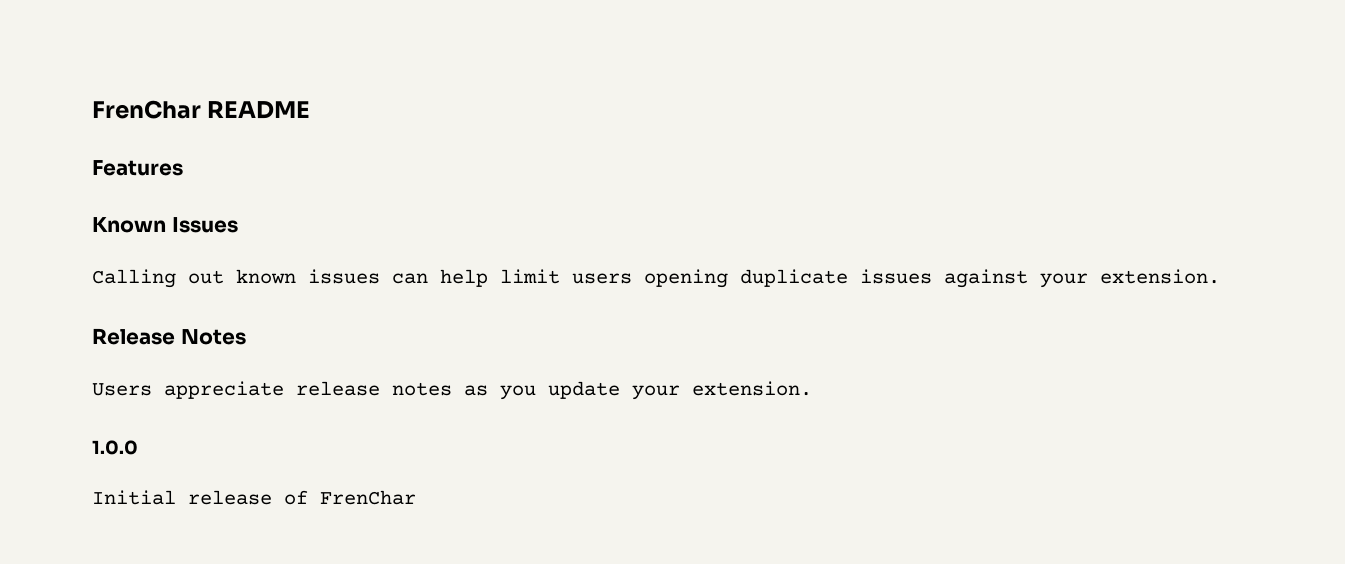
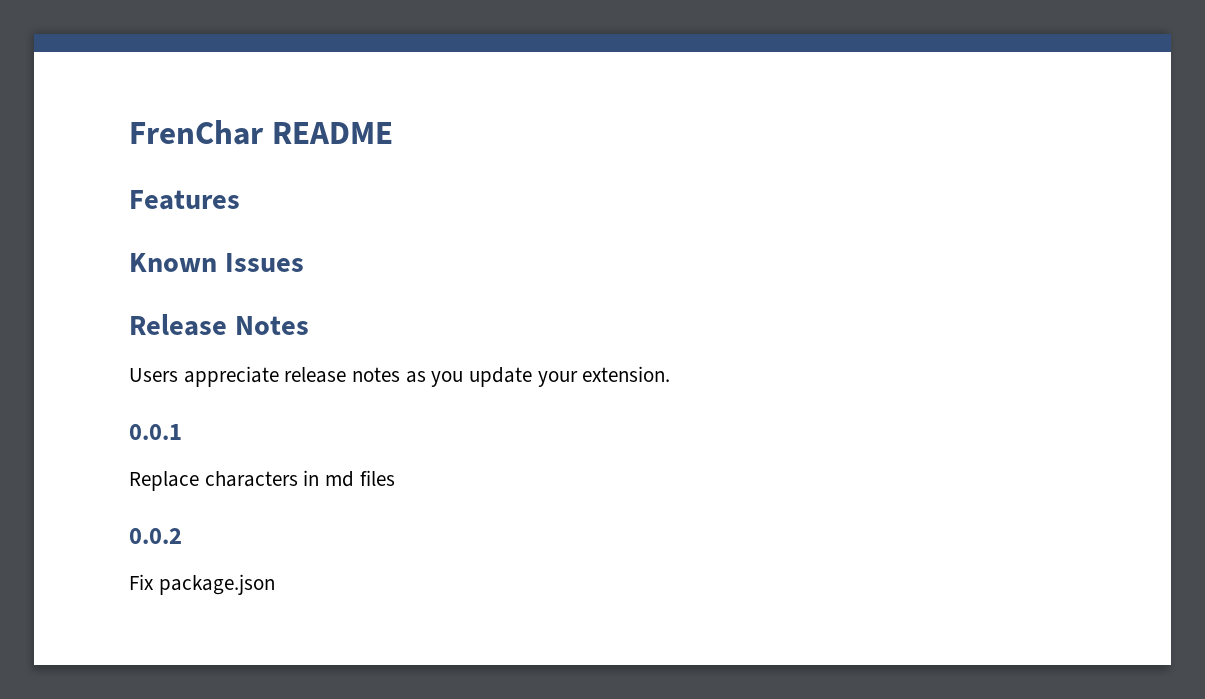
- Calling out known issues can help limit users opening duplicate issues against your extension.
- 1.0.0
- Initial release of FrenChar
+ 0.0.1
+ Replace characters in md files
+ 0.0.2
+ Fix package.json

